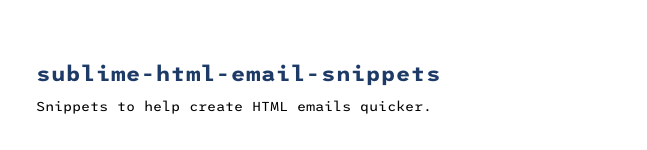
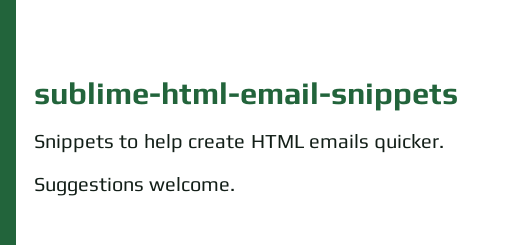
+ Suggestions welcome.

